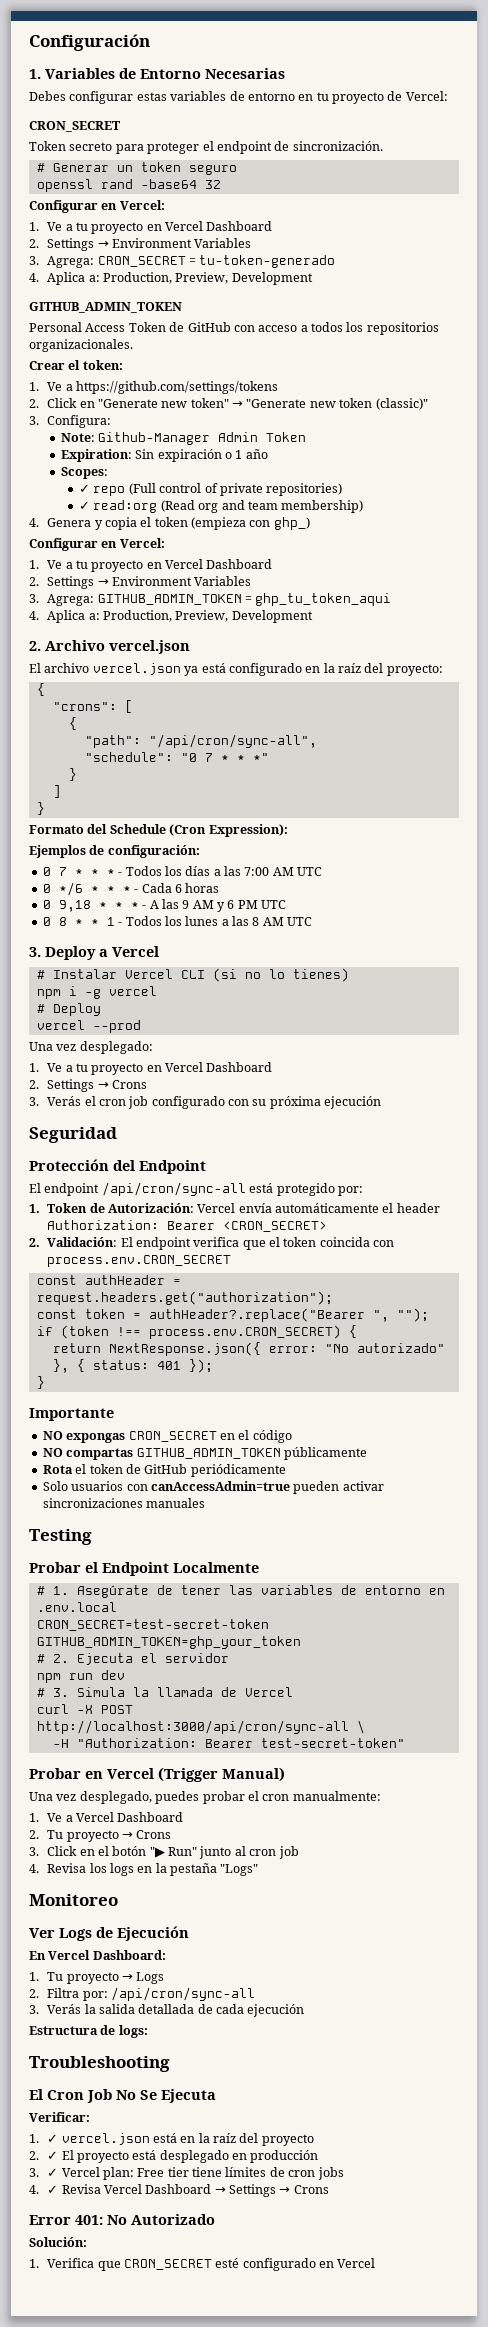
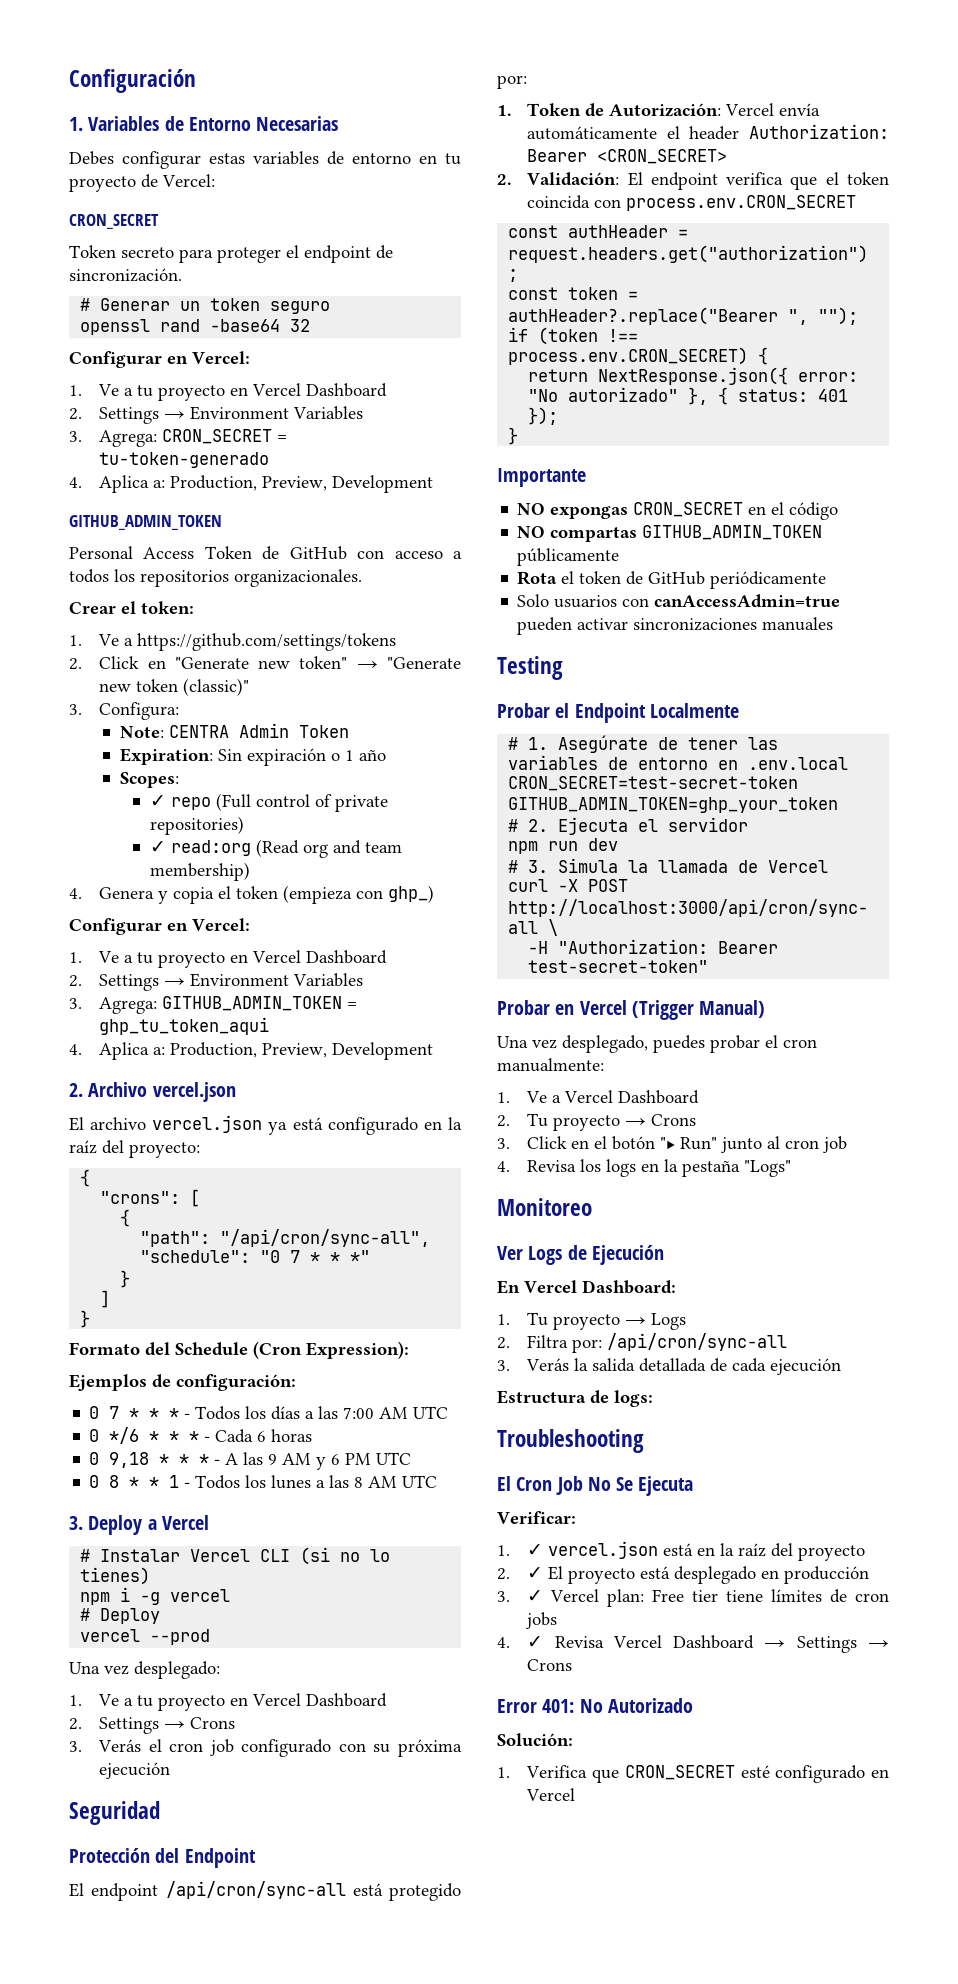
- Note: Github-Manager Admin Token
+ Note: CENTRA Admin Token

